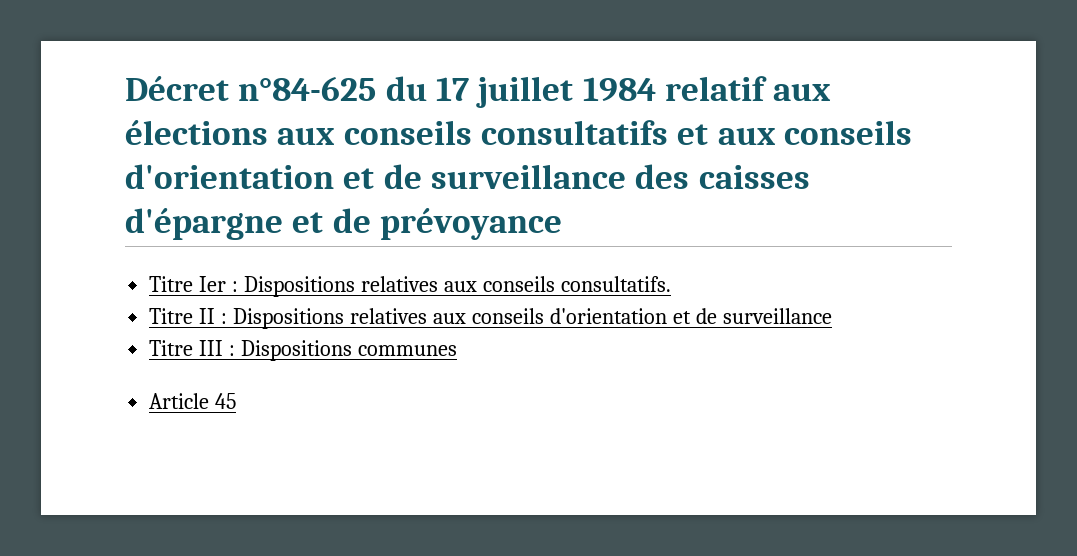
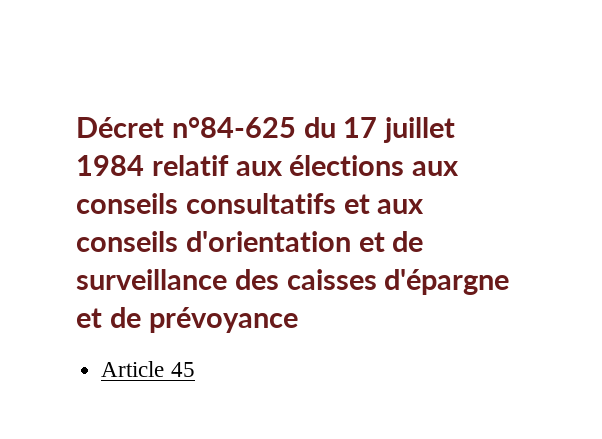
- Titre Ier : Dispositions relatives aux conseils consultatifs.
- Titre II : Dispositions relatives aux conseils d'orientation et de surveillance
- Titre III : Dispositions communes

